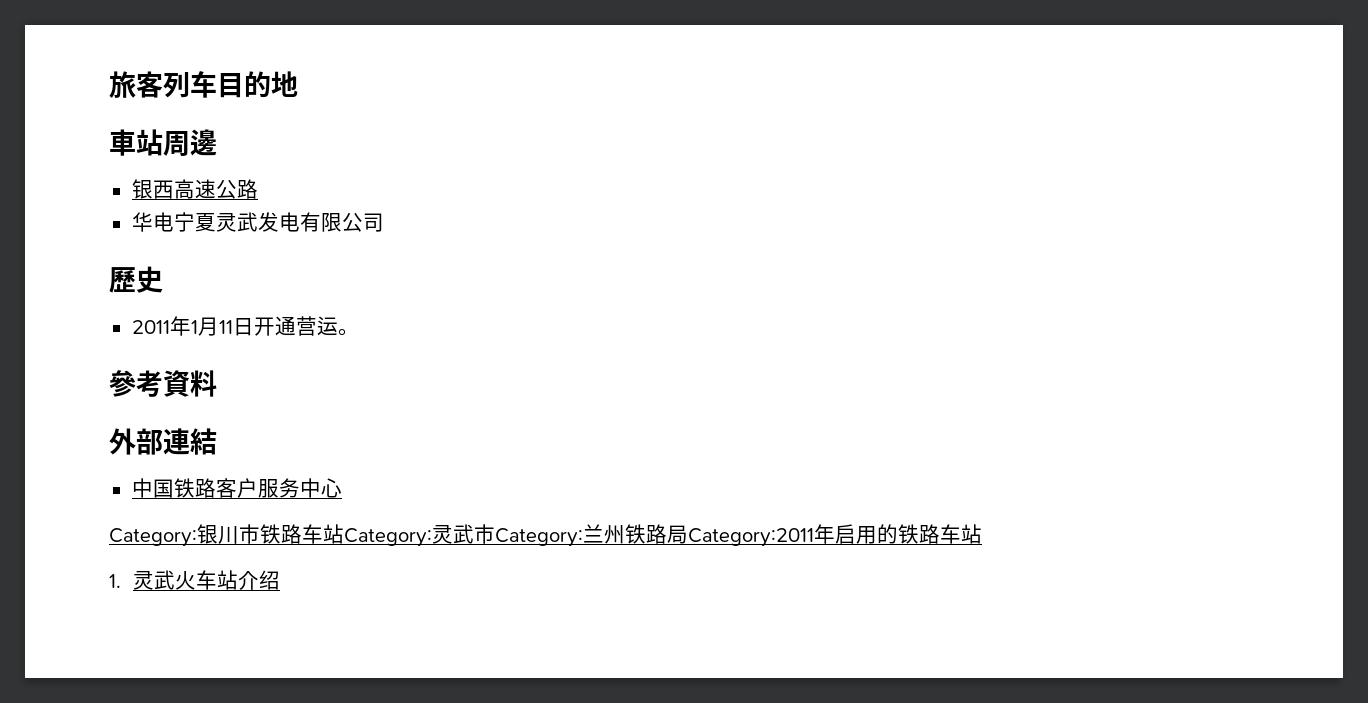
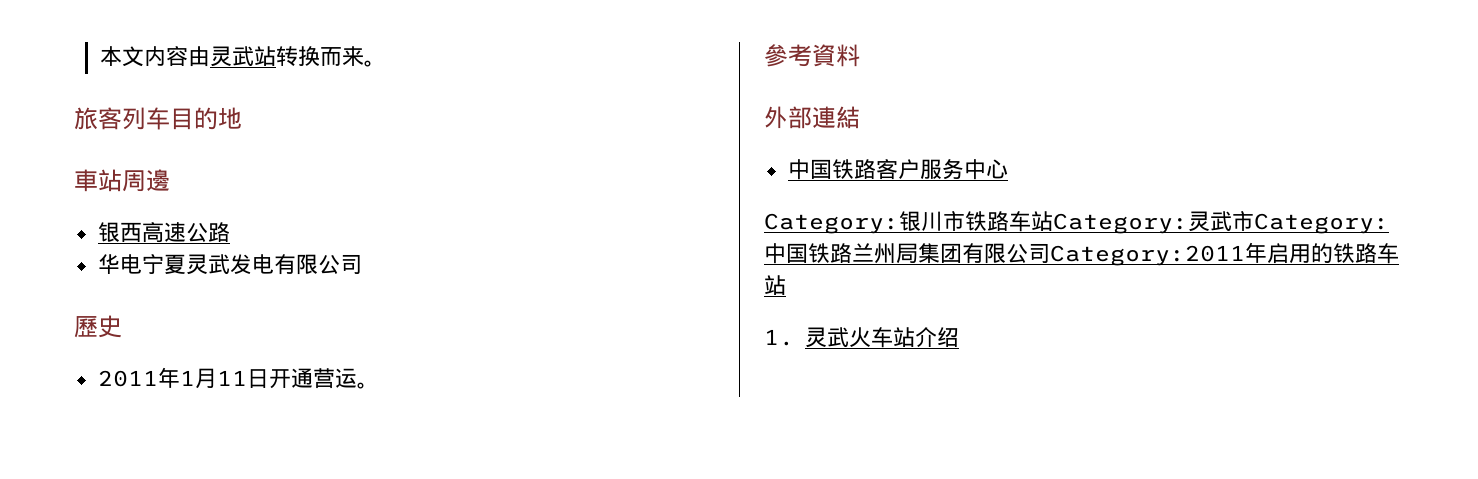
+ 本文内容由灵武站转换而来。
- Category:银川市铁路车站Category:灵武市Category:兰州铁路局Category:2011年启用的铁路车站
+ Category:银川市铁路车站Category:灵武市Category:中国铁路兰州局集团有限公司Category:2011年启用的铁路车站

